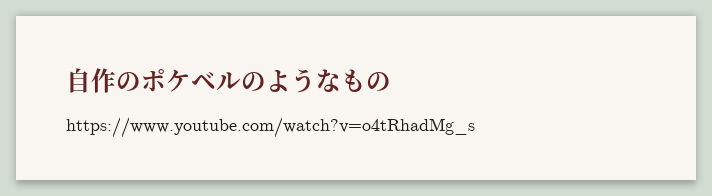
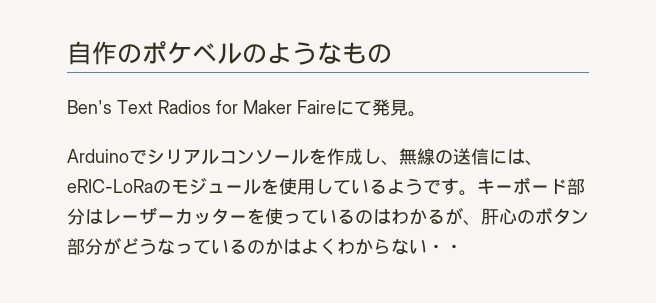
- https://www.youtube.com/watch?v=o4tRhadMg_s
+ Ben's Text Radios for Maker Faireにて発見。
+ Arduinoでシリアルコンソールを作成し、無線の送信には、eRIC-LoRaのモジュールを使用しているようです。キーボード部分はレーザーカッターを使っているのはわかるが、肝心のボタン部分がどうなっているのかはよくわからない・・

